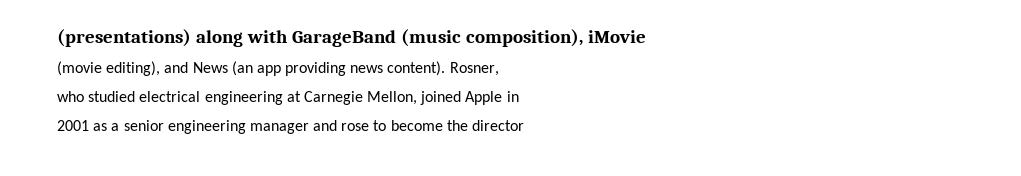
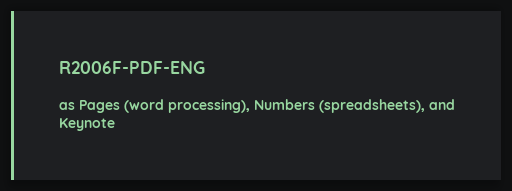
- (presentations) along with GarageBand (music composition), iMovie
- (movie editing), and News (an app providing news content). Rosner,
- who studied electrical engineering at Carnegie Mellon, joined Apple in
- 2001 as a senior engineering manager and rose to become the director
+ R2006F-PDF-ENG
+ as Pages (word processing), Numbers (spreadsheets), and Keynote

